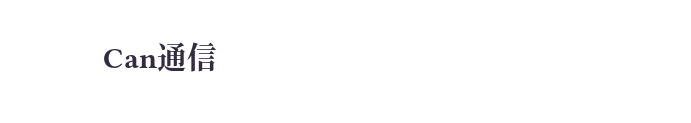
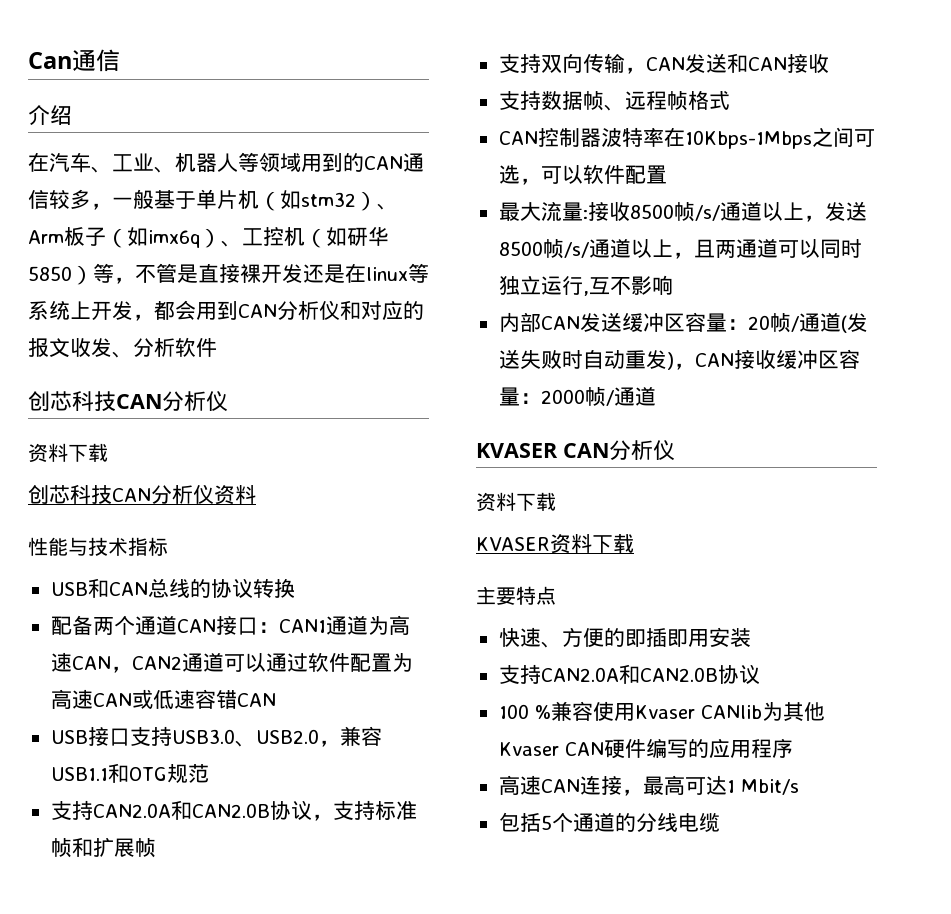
+ 介绍
+ 在汽车、工业、机器人等领域用到的CAN通信较多，一般基于单片机（如stm32）、Arm板子（如imx6q）、工控机（如研华5850）等，不管是直接裸开发还是在linux等系统上开发，都会用到CAN分析仪和对应的报文收发、分析软件
+ 创芯科技CAN分析仪
+ 资料下载
+ 创芯科技CAN分析仪资料
+ 性能与技术指标
+ USB和CAN总线的协议转换
+ 配备两个通道CAN接口：CAN1通道为高速CAN，CAN2通道可以通过软件配置为高速CAN或低速容错CAN
+ USB接口支持USB3.0、USB2.0，兼容USB1.1和OTG规范
+ 支持CAN2.0A和CAN2.0B协议，支持标准帧和扩展帧
+ 支持双向传输，CAN发送和CAN接收
+ 支持数据帧、远程帧格式
+ CAN控制器波特率在10Kbps-1Mbps之间可选，可以软件配置
+ 最大流量:接收8500帧/s/通道以上，发送8500帧/s/通道以上，且两通道可以同时独立运行,互不影响
+ 内部CAN发送缓冲区容量：20帧/通道(发送失败时自动重发)，CAN接收缓冲区容量：2000帧/通道
+ KVASER CAN分析仪
+ 资料下载
+ KVASER资料下载
+ 主要特点
+ 快速、方便的即插即用安装
+ 支持CAN2.0A和CAN2.0B协议
+ 100 %兼容使用Kvaser CANlib为其他Kvaser CAN硬件编写的应用程序
+ 高速CAN连接，最高可达1 Mbit/s
+ 包括5个通道的分线电缆

